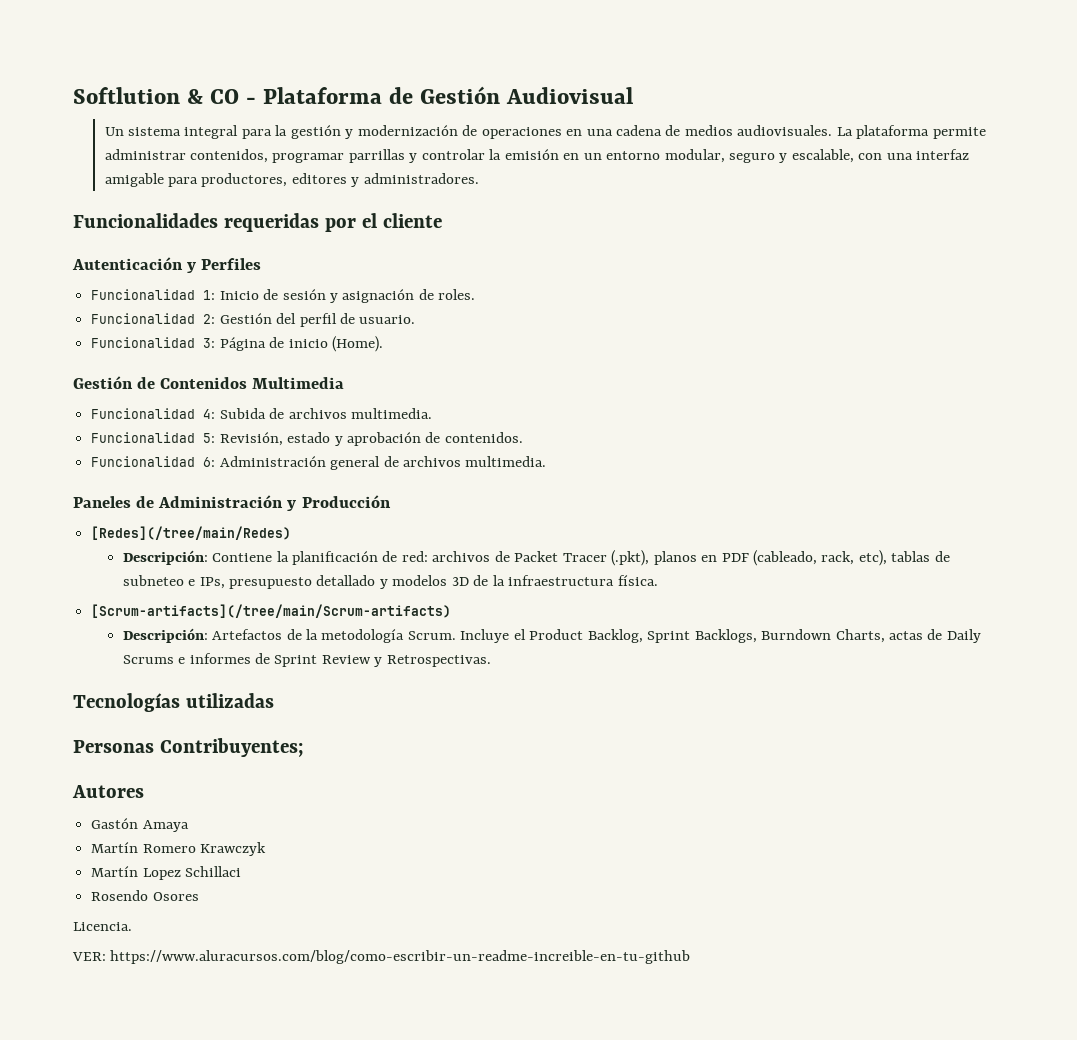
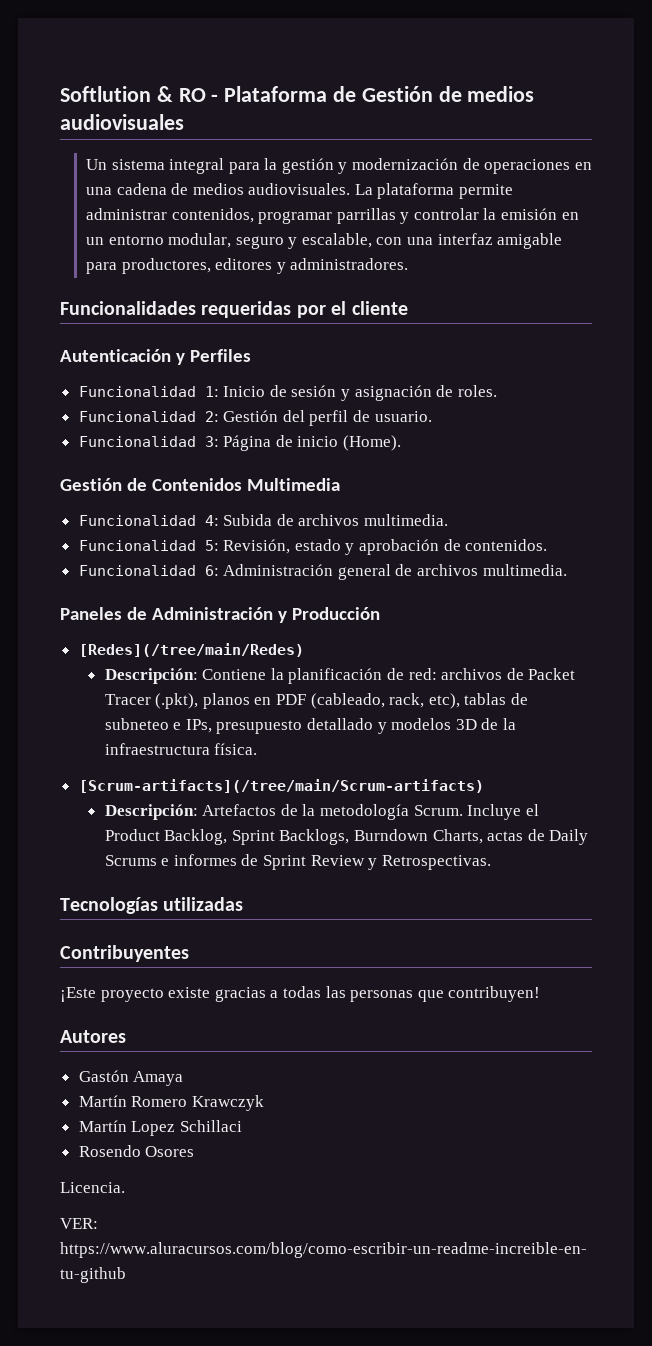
- Softlution & CO - Plataforma de Gestión Audiovisual
+ Softlution & RO - Plataforma de Gestión de medios audiovisuales
- Personas Contribuyentes;
+ Contribuyentes
+ ¡Este proyecto existe gracias a todas las personas que contribuyen!

